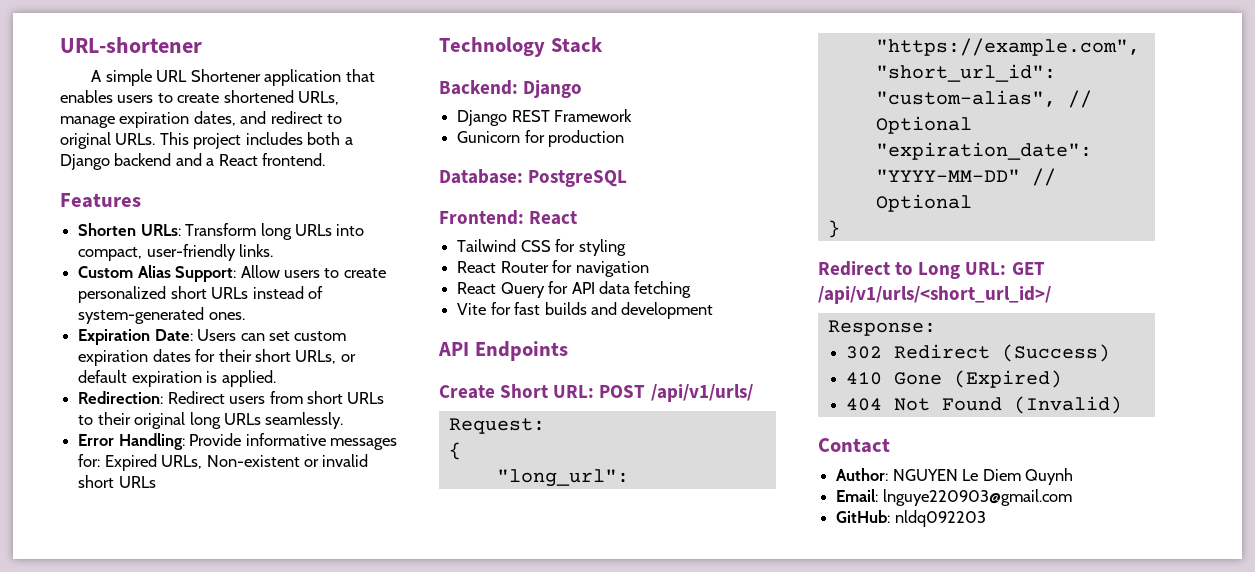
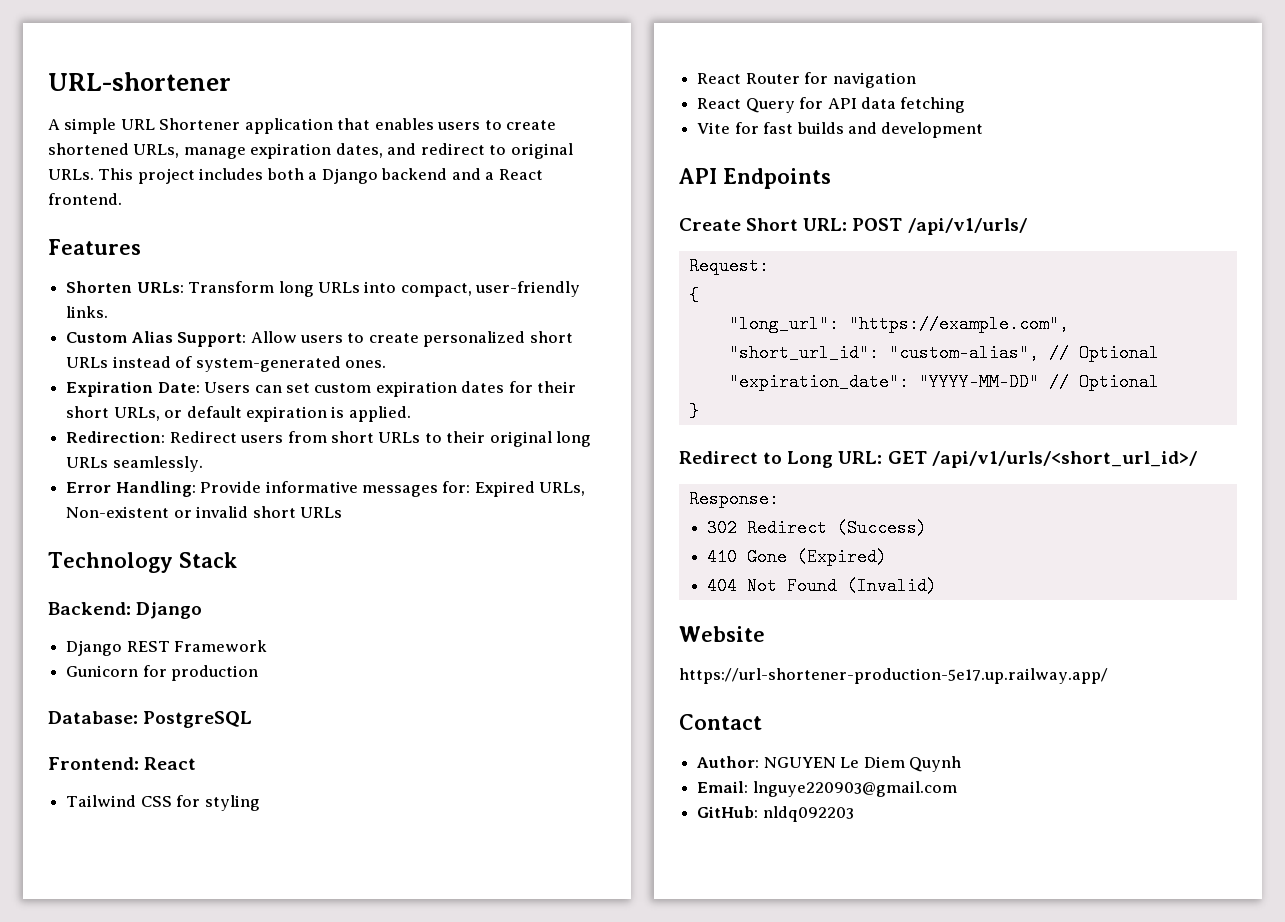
+ Website
+ https://url-shortener-production-5e17.up.railway.app/

